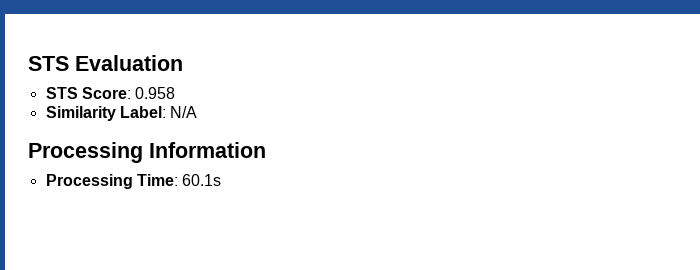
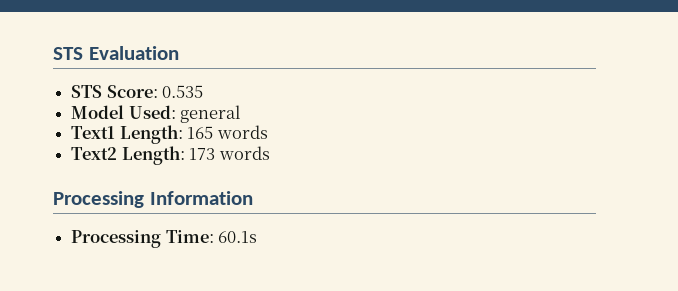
- STS Score: 0.958
- Similarity Label: N/A
+ STS Score: 0.535
+ Model Used: general
+ Text1 Length: 165 words
+ Text2 Length: 173 words

